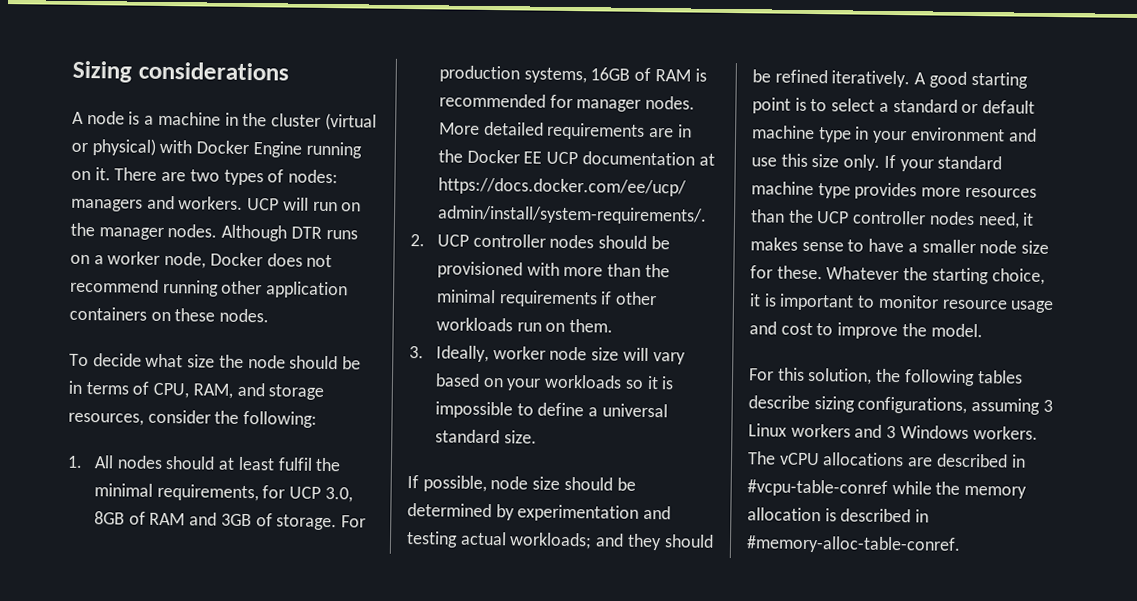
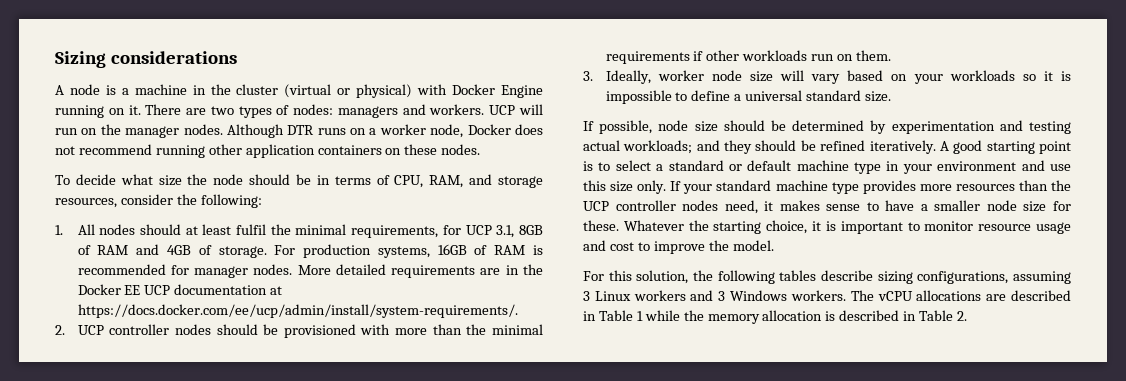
- 1. All nodes should at least fulfil the minimal requirements, for UCP 3.0, 8GB of RAM and 3GB of storage.
+ 1. All nodes should at least fulfil the minimal requirements, for UCP 3.1, 8GB of RAM and 4GB of storage.
- The vCPU allocations are described in #vcpu-table-conref while the memory allocation is described in #memory-alloc-table-conref.
+ The vCPU allocations are described in Table 1 while the memory allocation is described in Table 2.

